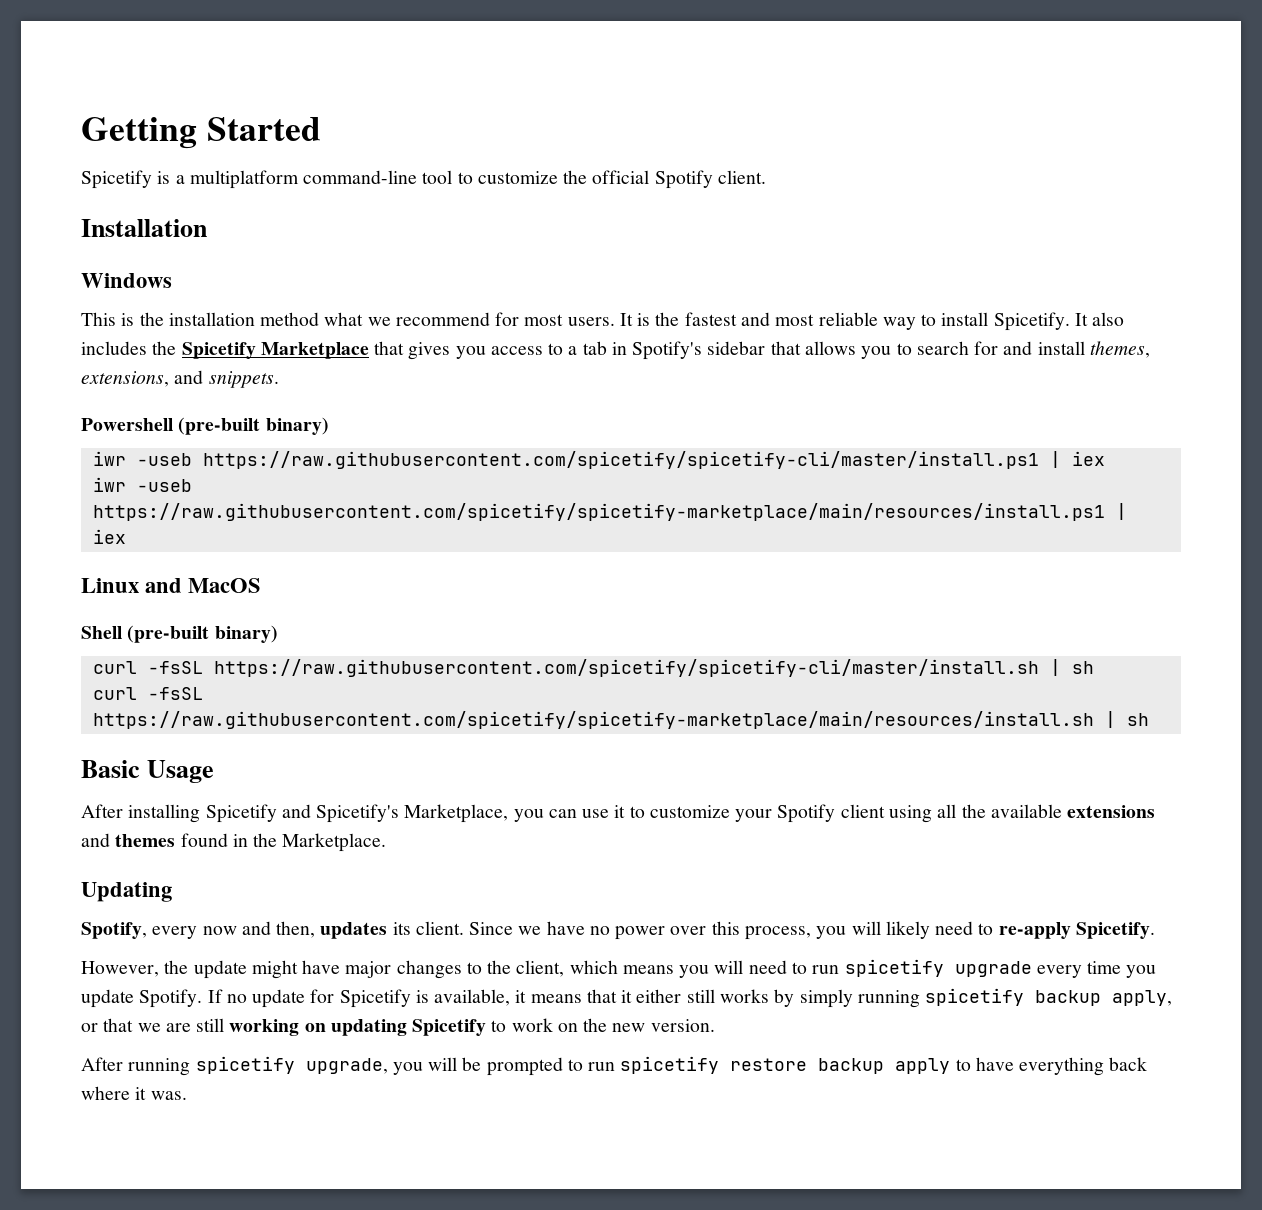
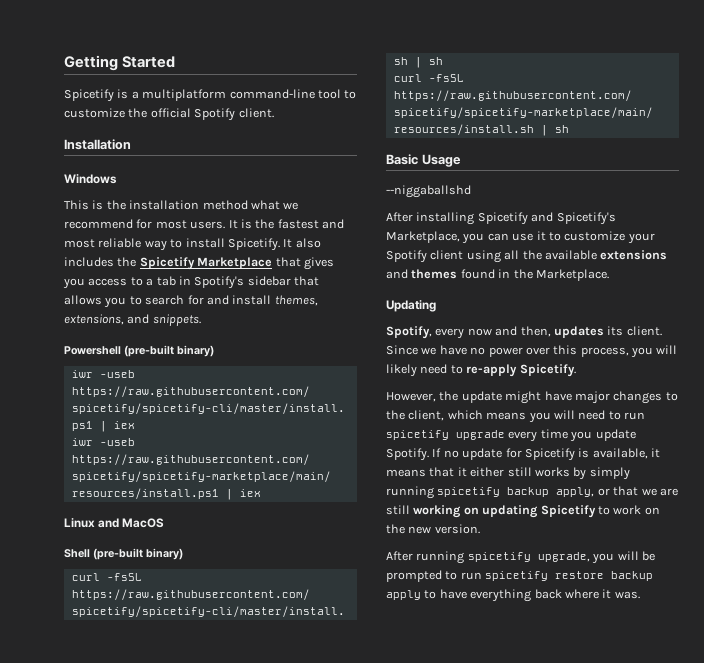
+ --niggaballshd

